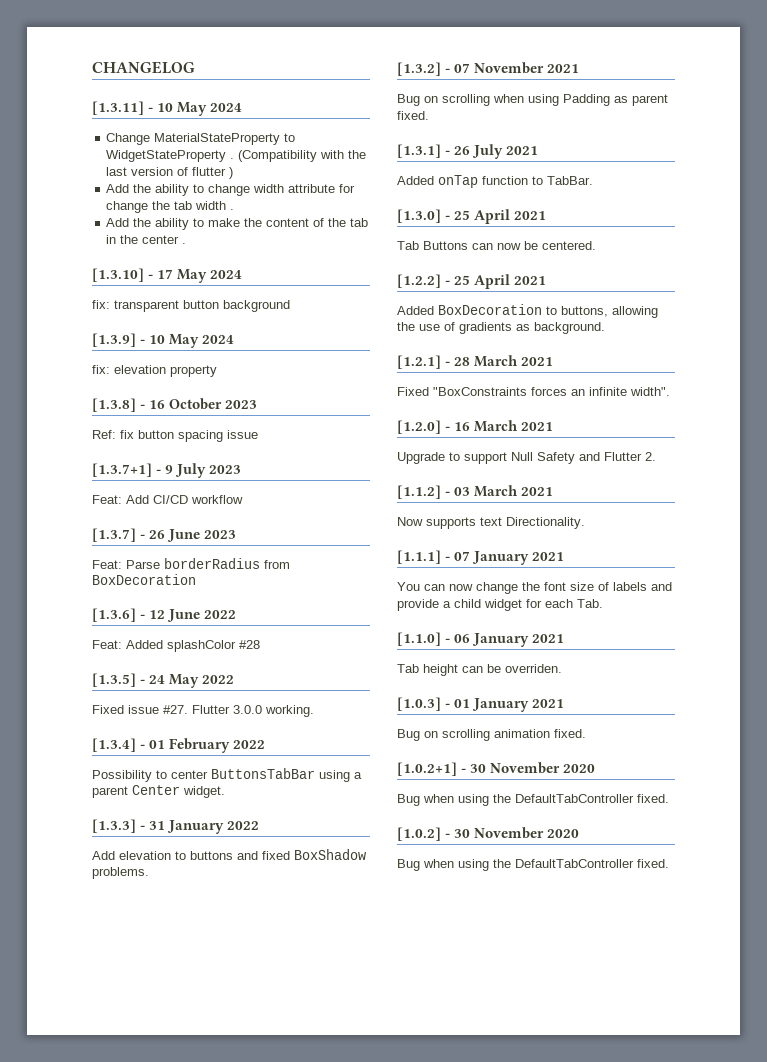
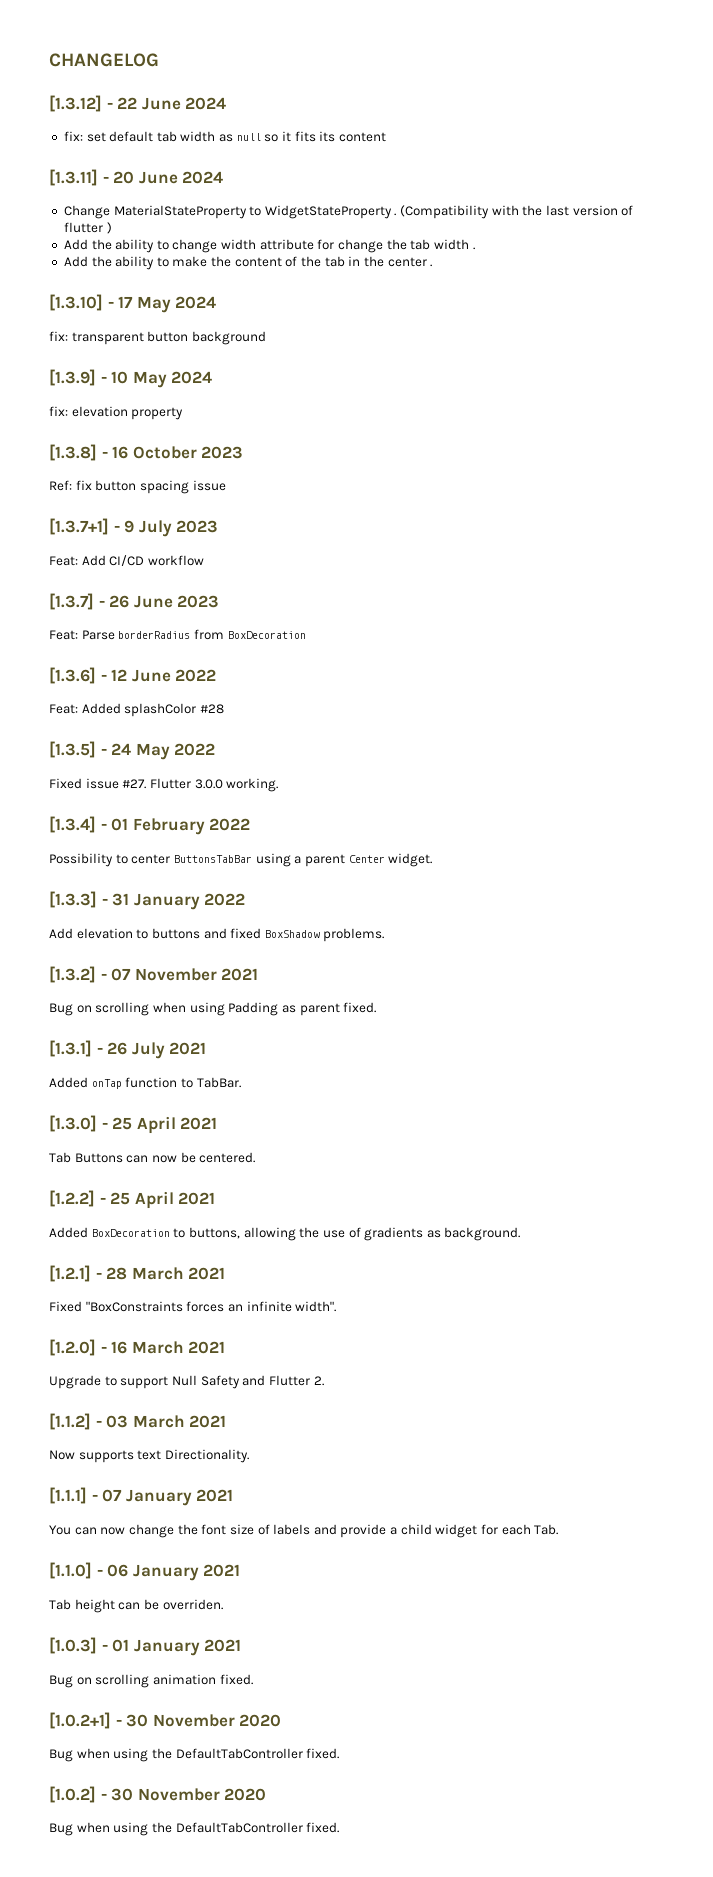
+ [1.3.12] - 22 June 2024
+ fix: set default tab width as null so it fits its content
- [1.3.11] - 10 May 2024
+ [1.3.11] - 20 June 2024

